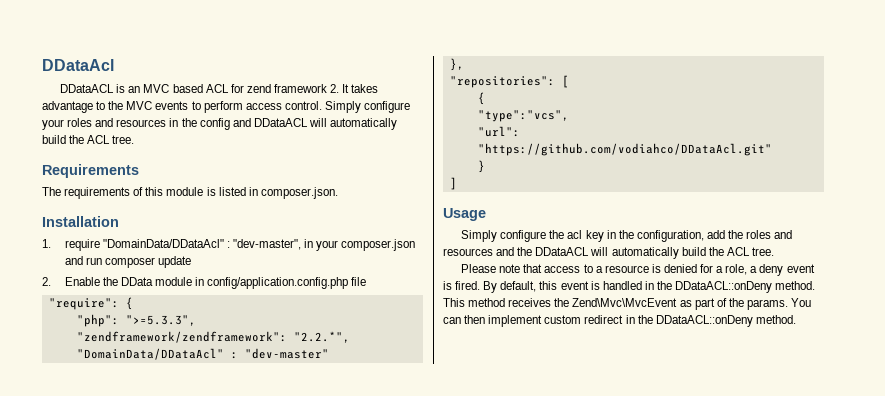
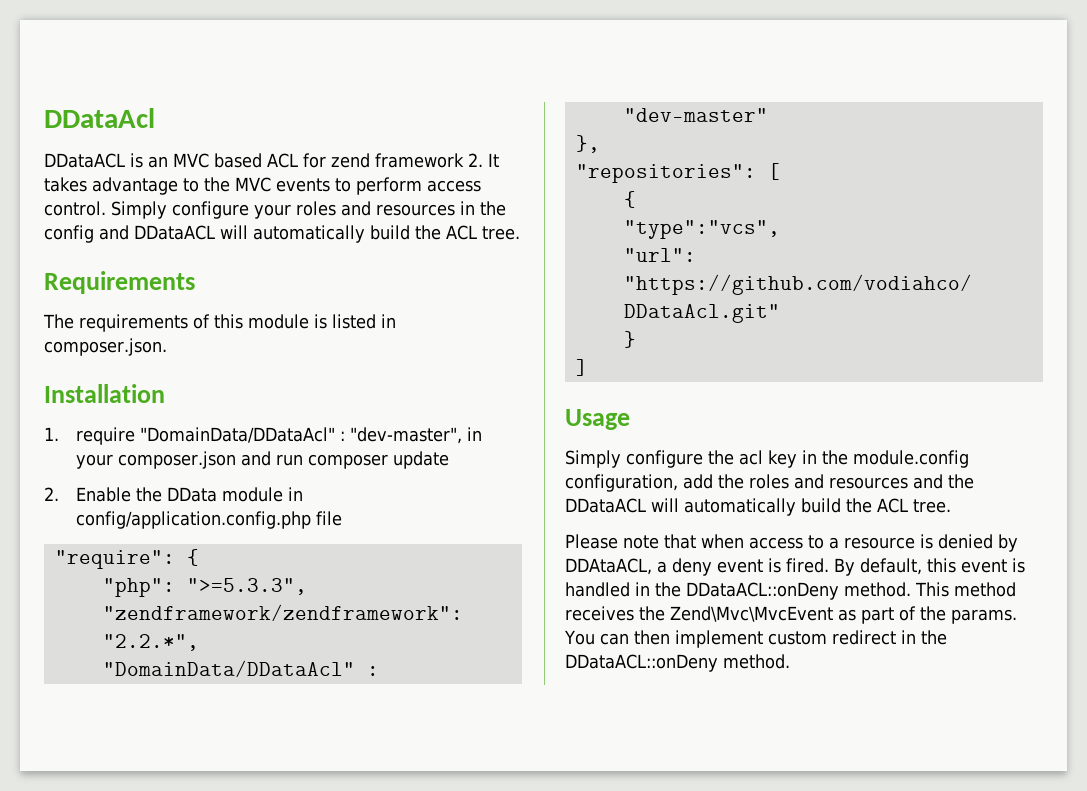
- Simply configure the acl key in the configuration, add the roles and resources and the DDataACL will automatically build the ACL tree.
+ Simply configure the acl key in the module.config configuration, add the roles and resources and the DDataACL will automatically build the ACL tree.
- Please note that access to a resource is denied for a role, a deny event is fired.
+ Please note that when access to a resource is denied by DDAtaACL, a deny event is fired.

